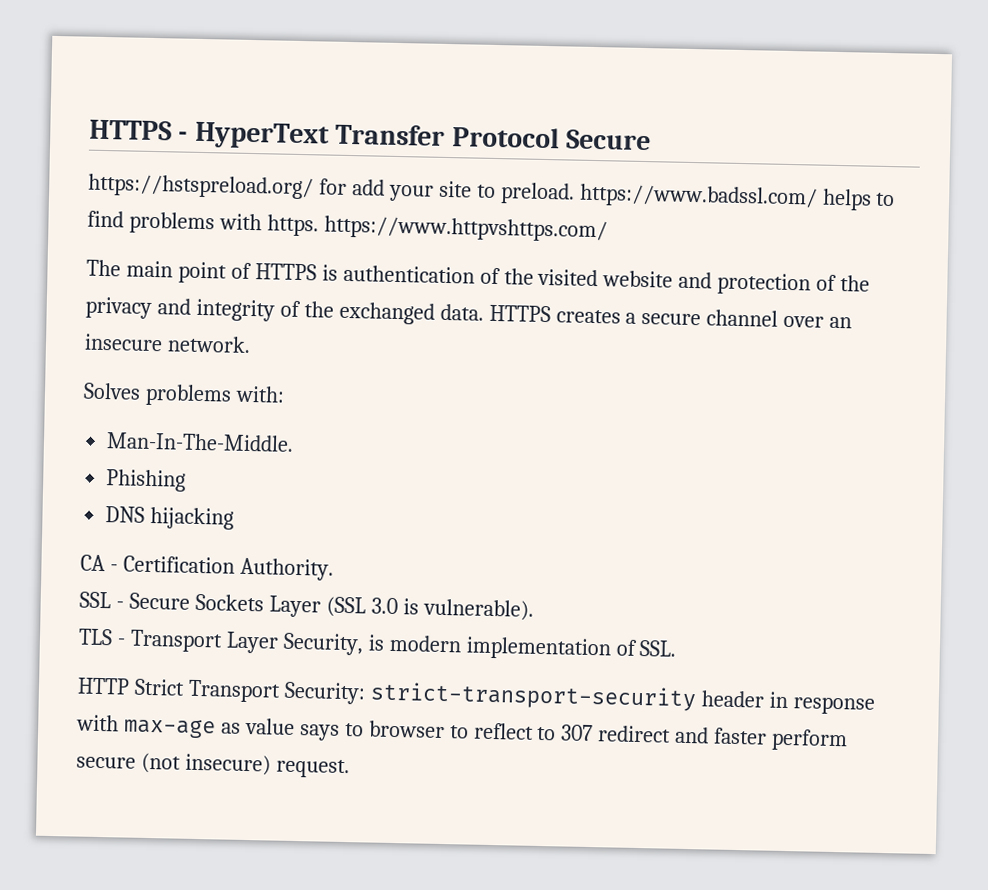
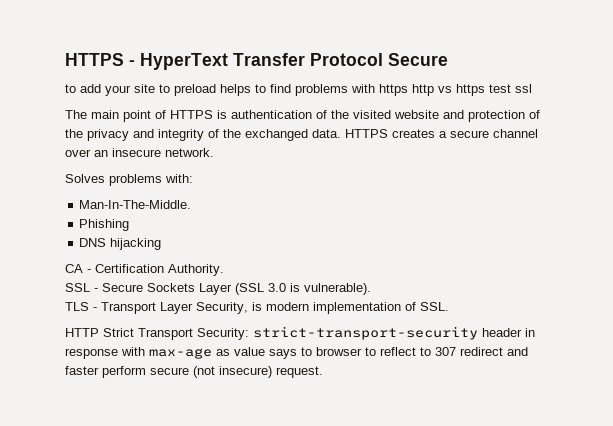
- https://hstspreload.org/ for add your site to preload. https://www.badssl.com/ helps to find problems with https. https://www.httpvshttps.com/
+ to add your site to preload helps to find problems with https http vs https test ssl

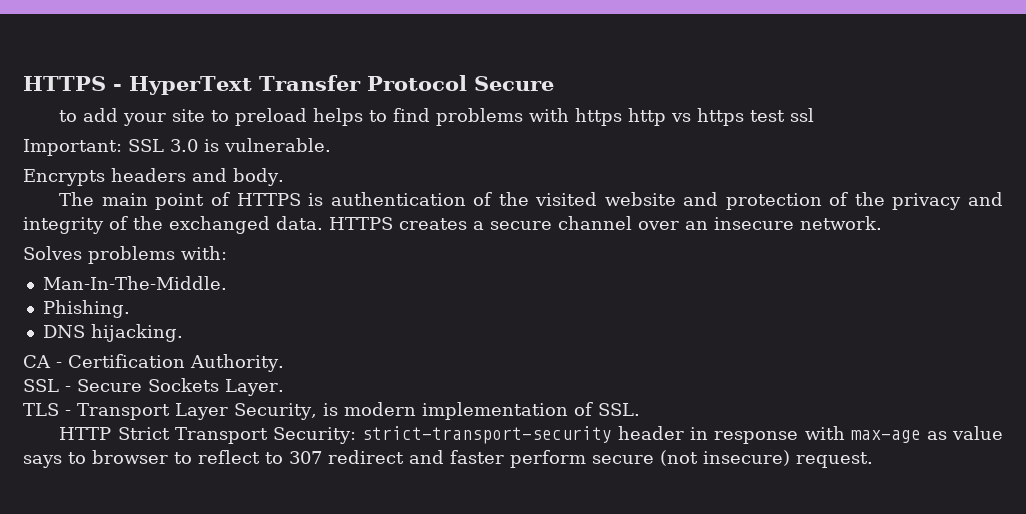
+ Important: SSL 3.0 is vulnerable.
+ Encrypts headers and body.
- Phishing
+ Phishing.
- DNS hijacking
+ DNS hijacking.
- SSL - Secure Sockets Layer (SSL 3.0 is vulnerable).
+ SSL - Secure Sockets Layer.

